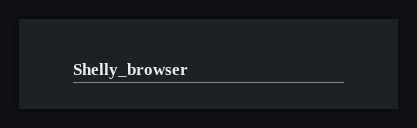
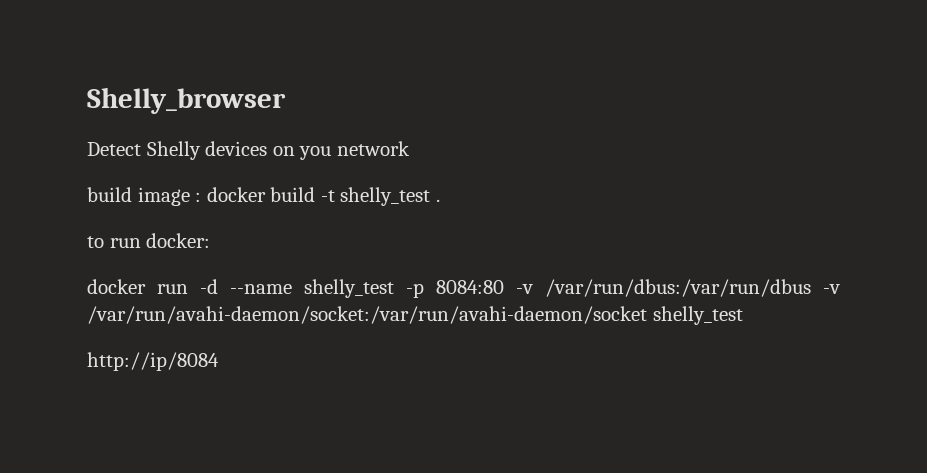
+ Detect Shelly devices on you network
+ build image : docker build -t shelly_test .
+ to run docker:
+ docker run -d --name shelly_test -p 8084:80 -v /var/run/dbus:/var/run/dbus -v /var/run/avahi-daemon/socket:/var/run/avahi-daemon/socket shelly_test
+ http://ip/8084

